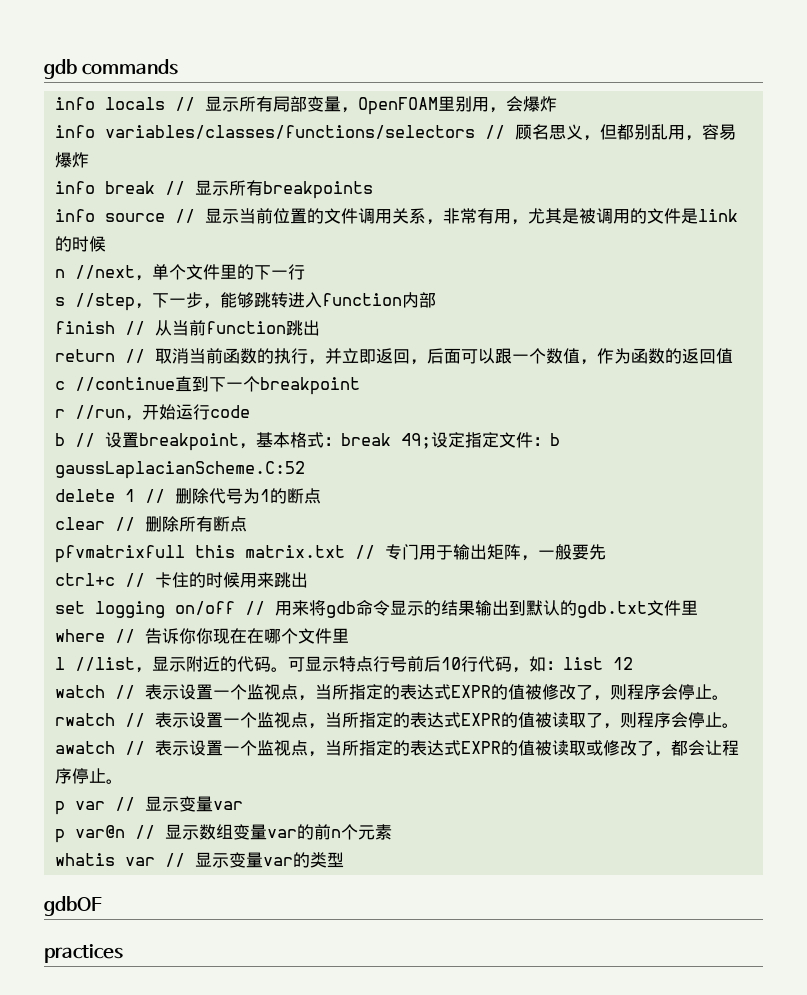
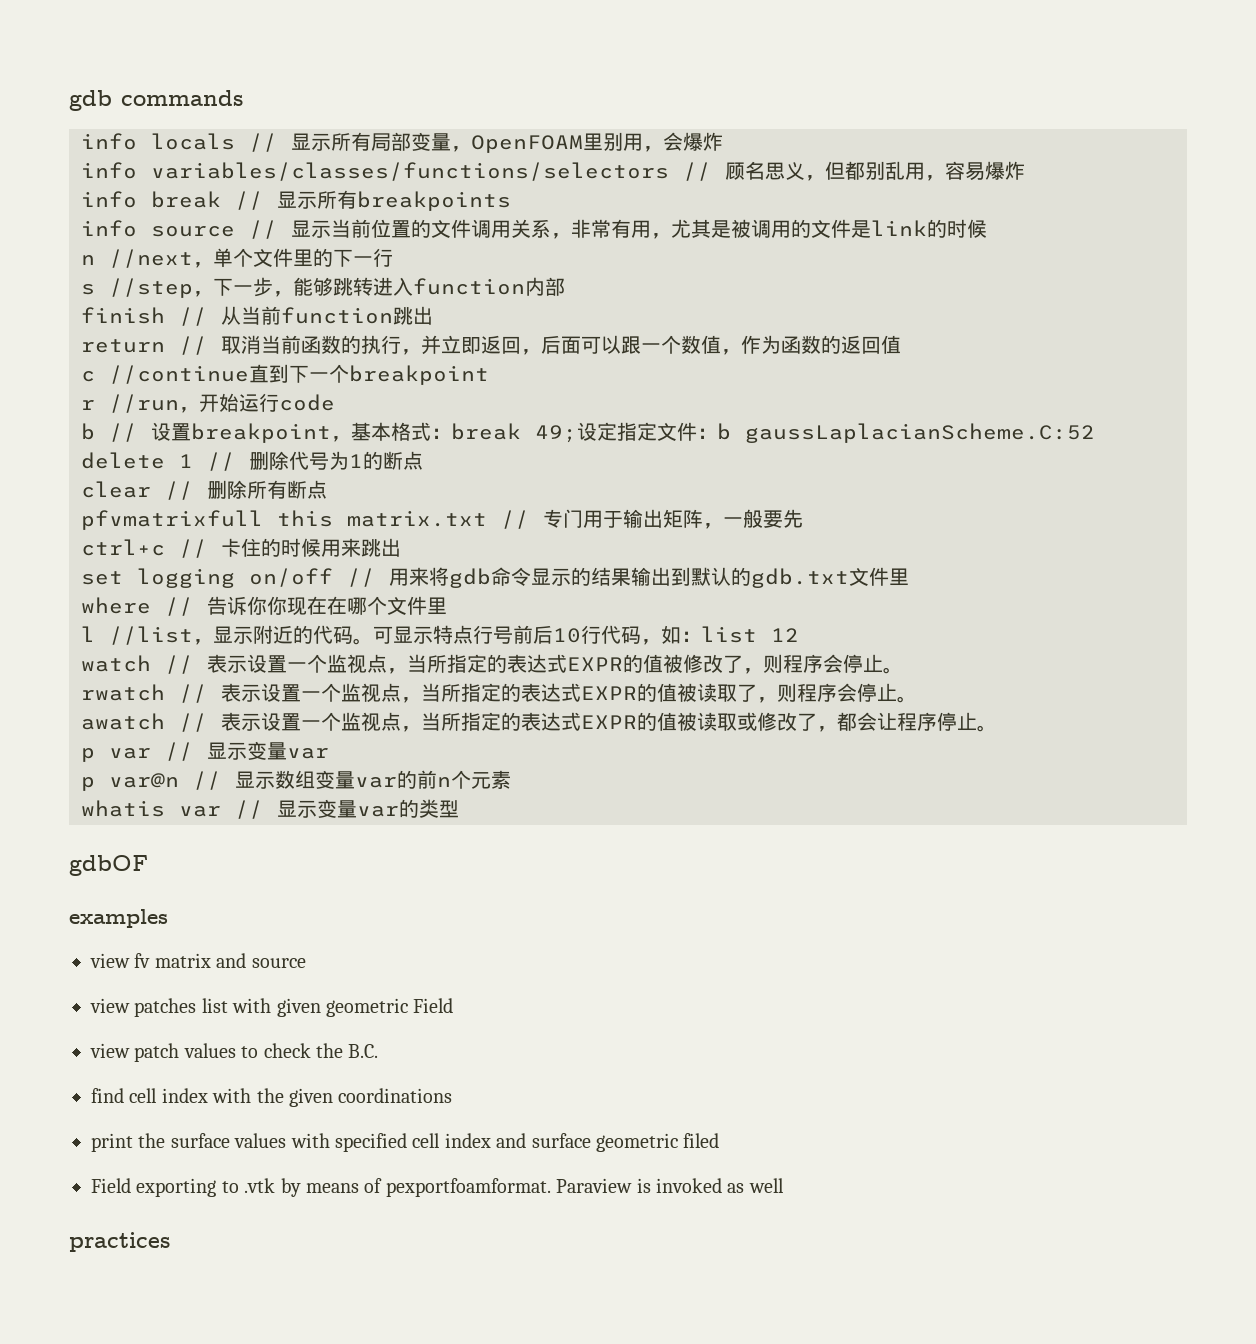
+ examples
+ view fv matrix and source
+ view patches list with given geometric Field
+ view patch values to check the B.C.
+ find cell index with the given coordinations
+ print the surface values with specified cell index and surface geometric filed
+ Field exporting to .vtk by means of pexportfoamformat. Paraview is invoked as well

